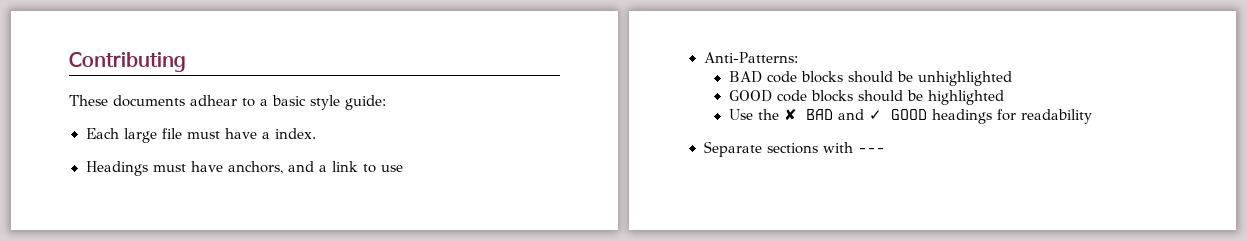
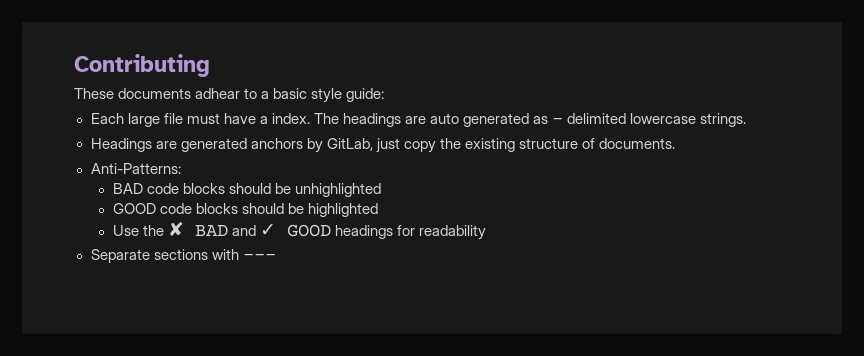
- Each large file must have a index.
- Headings must have anchors, and a link to use
+ Each large file must have a index. The headings are auto generated as - delimited lowercase strings.
+ Headings are generated anchors by GitLab, just copy the existing structure of documents.

